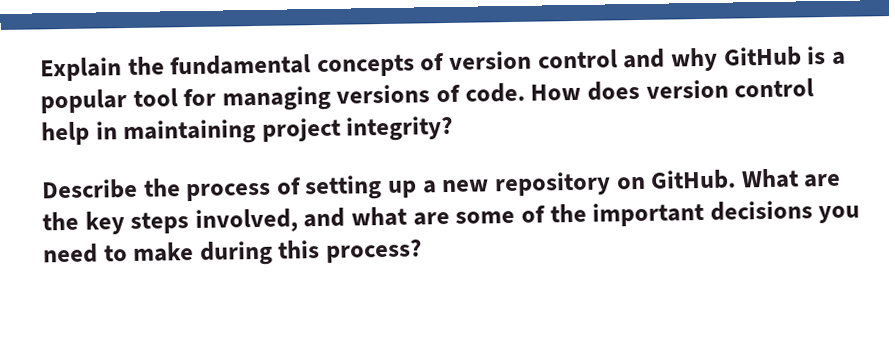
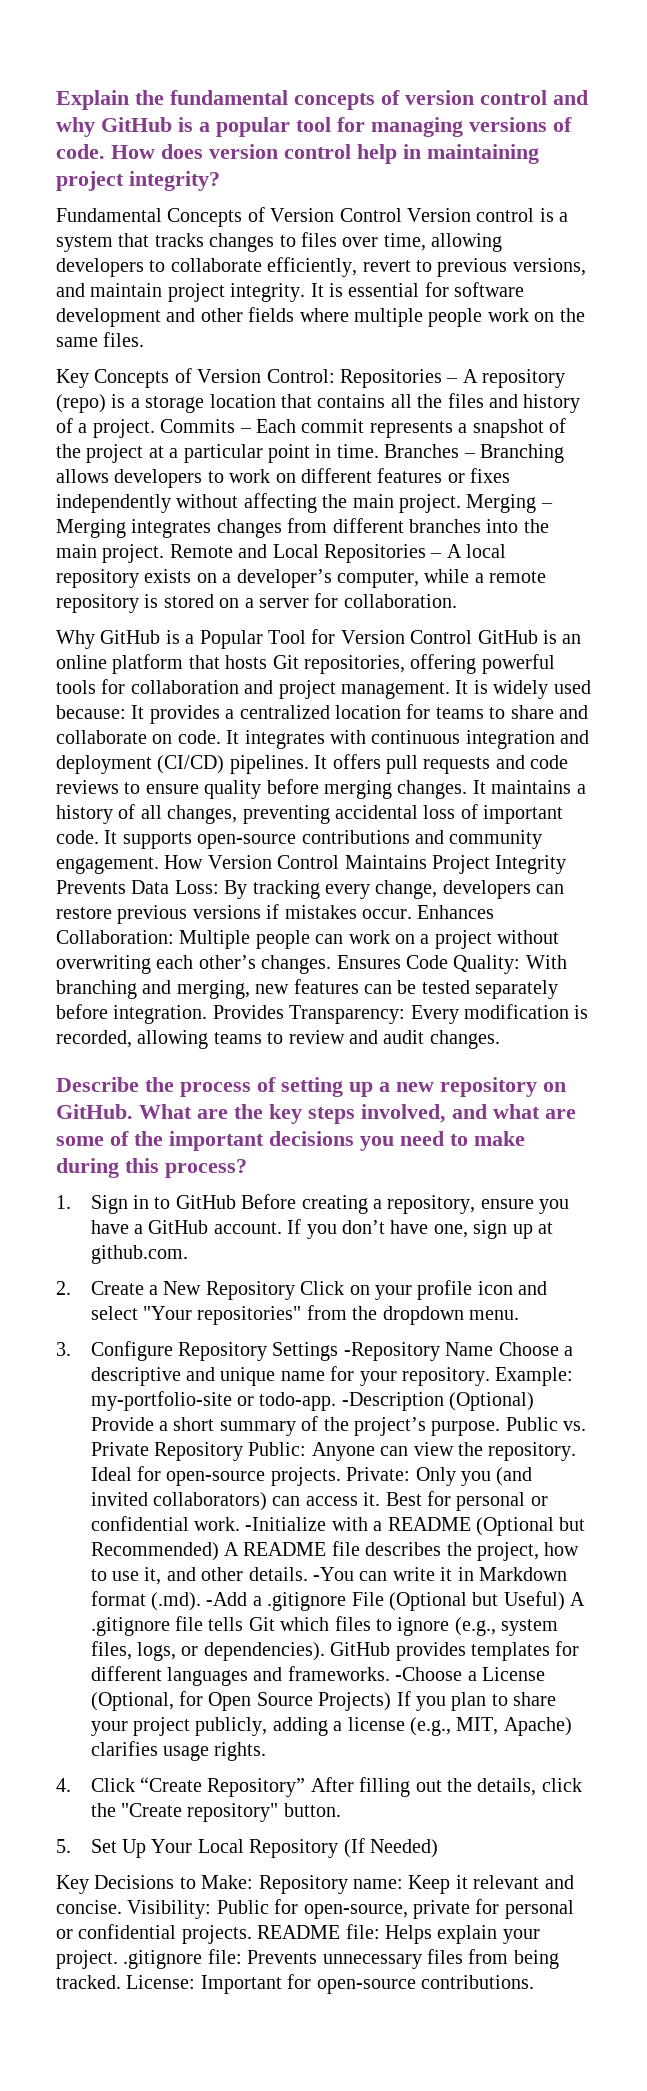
+ Fundamental Concepts of Version Control Version control is a system that tracks changes to files over time, allowing developers to collaborate efficiently, revert to previous versions, and maintain project integrity. It is essential for software development and other fields where multiple people work on the same files.
+ Key Concepts of Version Control: Repositories – A repository (repo) is a storage location that contains all the files and history of a project. Commits – Each commit represents a snapshot of the project at a particular point in time. Branches – Branching allows developers to work on different features or fixes independently without affecting the main project. Merging – Merging integrates changes from different branches into the main project. Remote and Local Repositories – A local repository exists on a developer’s computer, while a remote repository is stored on a server for collaboration.
+ Why GitHub is a Popular Tool for Version Control GitHub is an online platform that hosts Git repositories, offering powerful tools for collaboration and project management. It is widely used because: It provides a centralized location for teams to share and collaborate on code. It integrates with continuous integration and deployment (CI/CD) pipelines. It offers pull requests and code reviews to ensure quality before merging changes. It maintains a history of all changes, preventing accidental loss of important code. It supports open-source contributions and community engagement. How Version Control Maintains Project Integrity Prevents Data Loss: By tracking every change, developers can restore previous versions if mistakes occur. Enhances Collaboration: Multiple people can work on a project without overwriting each other’s changes. Ensures Code Quality: With branching and merging, new features can be tested separately before integration. Provides Transparency: Every modification is recorded, allowing teams to review and audit changes.
+ 1. Sign in to GitHub Before creating a repository, ensure you have a GitHub account. If you don’t have one, sign up at github.com.
+ 2. Create a New Repository Click on your profile icon and select "Your repositories" from the dropdown menu.
+ 3. Configure Repository Settings -Repository Name Choose a descriptive and unique name for your repository. Example: my-portfolio-site or todo-app. -Description (Optional) Provide a short summary of the project’s purpose. Public vs. Private Repository Public: Anyone can view the repository. Ideal for open-source projects. Private: Only you (and invited collaborators) can access it. Best for personal or confidential work. -Initialize with a README (Optional but Recommended) A README file describes the project, how to use it, and other details. -You can write it in Markdown format (.md). -Add a .gitignore File (Optional but Useful) A .gitignore file tells Git which files to ignore (e.g., system files, logs, or dependencies). GitHub provides templates for different languages and frameworks. -Choose a License (Optional, for Open Source Projects) If you plan to share your project publicly, adding a license (e.g., MIT, Apache) clarifies usage rights.
+ 4. Click “Create Repository” After filling out the details, click the "Create repository" button.
+ 5. Set Up Your Local Repository (If Needed)
+ Key Decisions to Make: Repository name: Keep it relevant and concise. Visibility: Public for open-source, private for personal or confidential projects. README file: Helps explain your project. .gitignore file: Prevents unnecessary files from being tracked. License: Important for open-source contributions.

